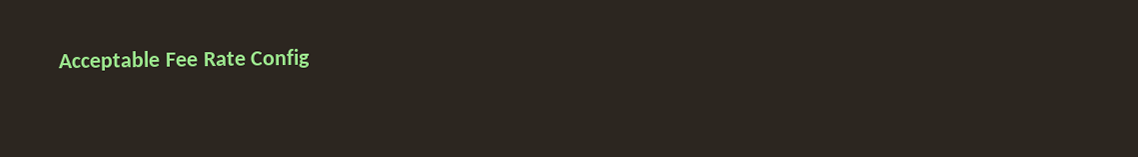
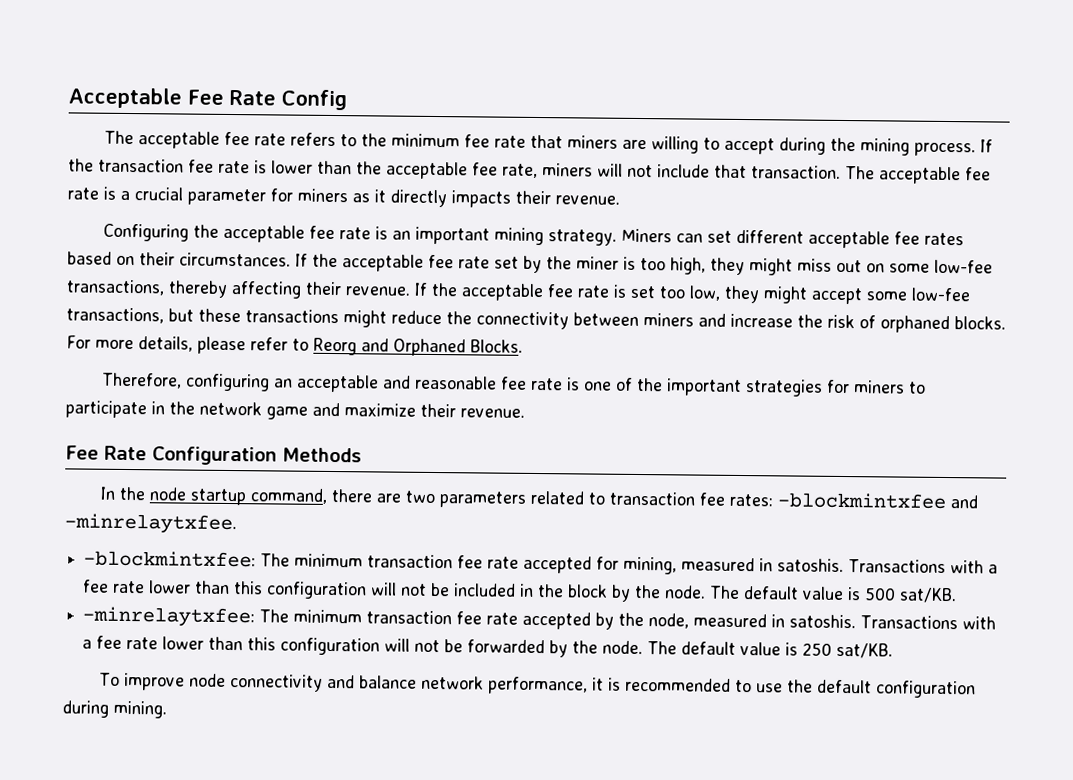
+ The acceptable fee rate refers to the minimum fee rate that miners are willing to accept during the mining process. If the transaction fee rate is lower than the acceptable fee rate, miners will not include that transaction. The acceptable fee rate is a crucial parameter for miners as it directly impacts their revenue.
+ Configuring the acceptable fee rate is an important mining strategy. Miners can set different acceptable fee rates based on their circumstances. If the acceptable fee rate set by the miner is too high, they might miss out on some low-fee transactions, thereby affecting their revenue. If the acceptable fee rate is set too low, they might accept some low-fee transactions, but these transactions might reduce the connectivity between miners and increase the risk of orphaned blocks. For more details, please refer to Reorg and Orphaned Blocks.
+ Therefore, configuring an acceptable and reasonable fee rate is one of the important strategies for miners to participate in the network game and maximize their revenue.
+ Fee Rate Configuration Methods
+ In the node startup command, there are two parameters related to transaction fee rates: -blockmintxfee and -minrelaytxfee.
+ -blockmintxfee: The minimum transaction fee rate accepted for mining, measured in satoshis. Transactions with a fee rate lower than this configuration will not be included in the block by the node. The default value is 500 sat/KB.
+ -minrelaytxfee: The minimum transaction fee rate accepted by the node, measured in satoshis. Transactions with a fee rate lower than this configuration will not be forwarded by the node. The default value is 250 sat/KB.
+ To improve node connectivity and balance network performance, it is recommended to use the default configuration during mining.

